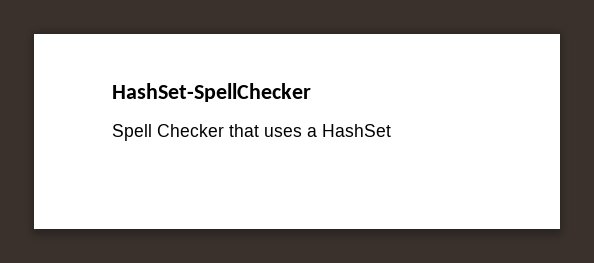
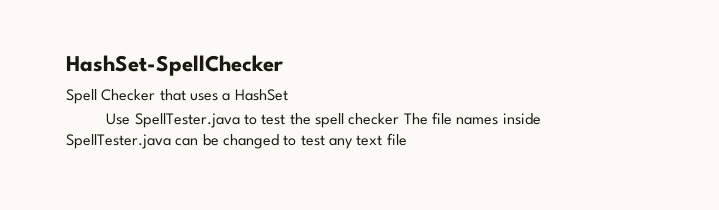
+ Use SpellTester.java to test the spell checker The file names inside SpellTester.java can be changed to test any text file

